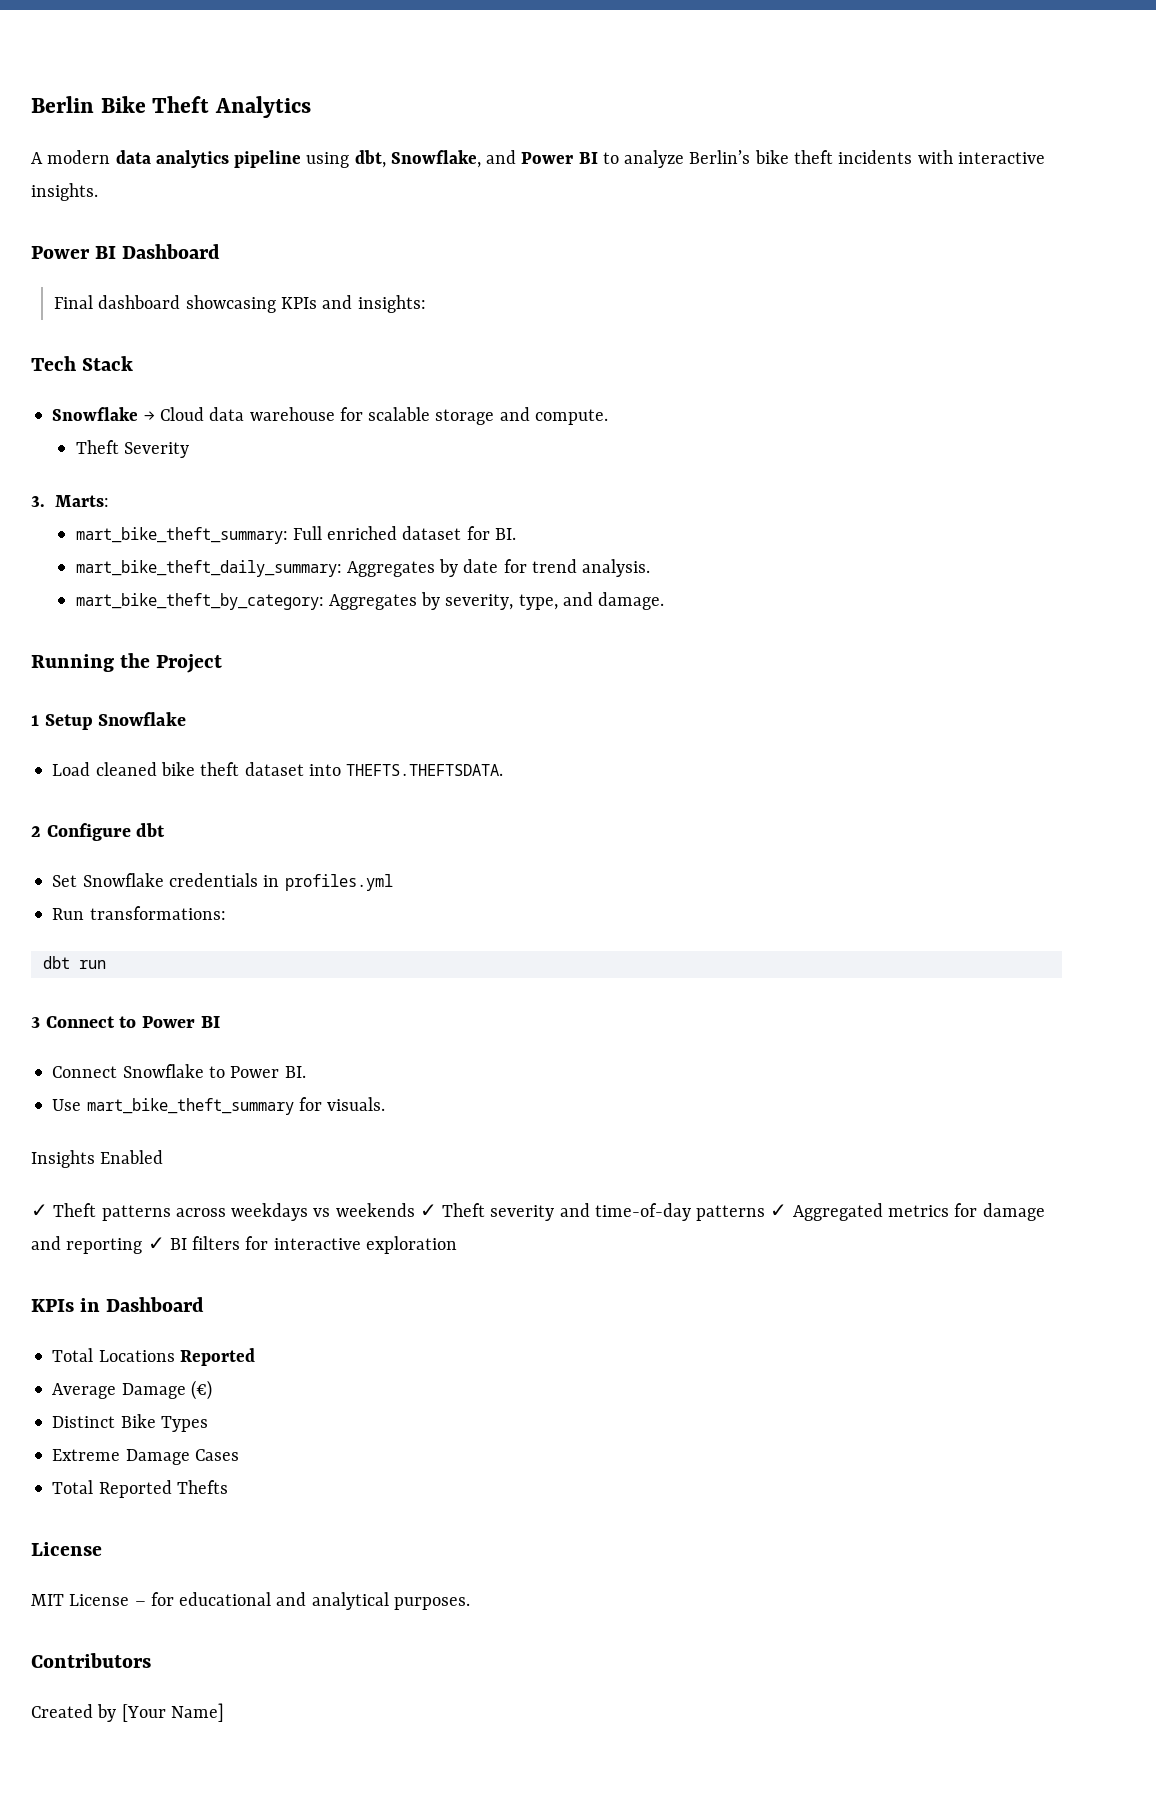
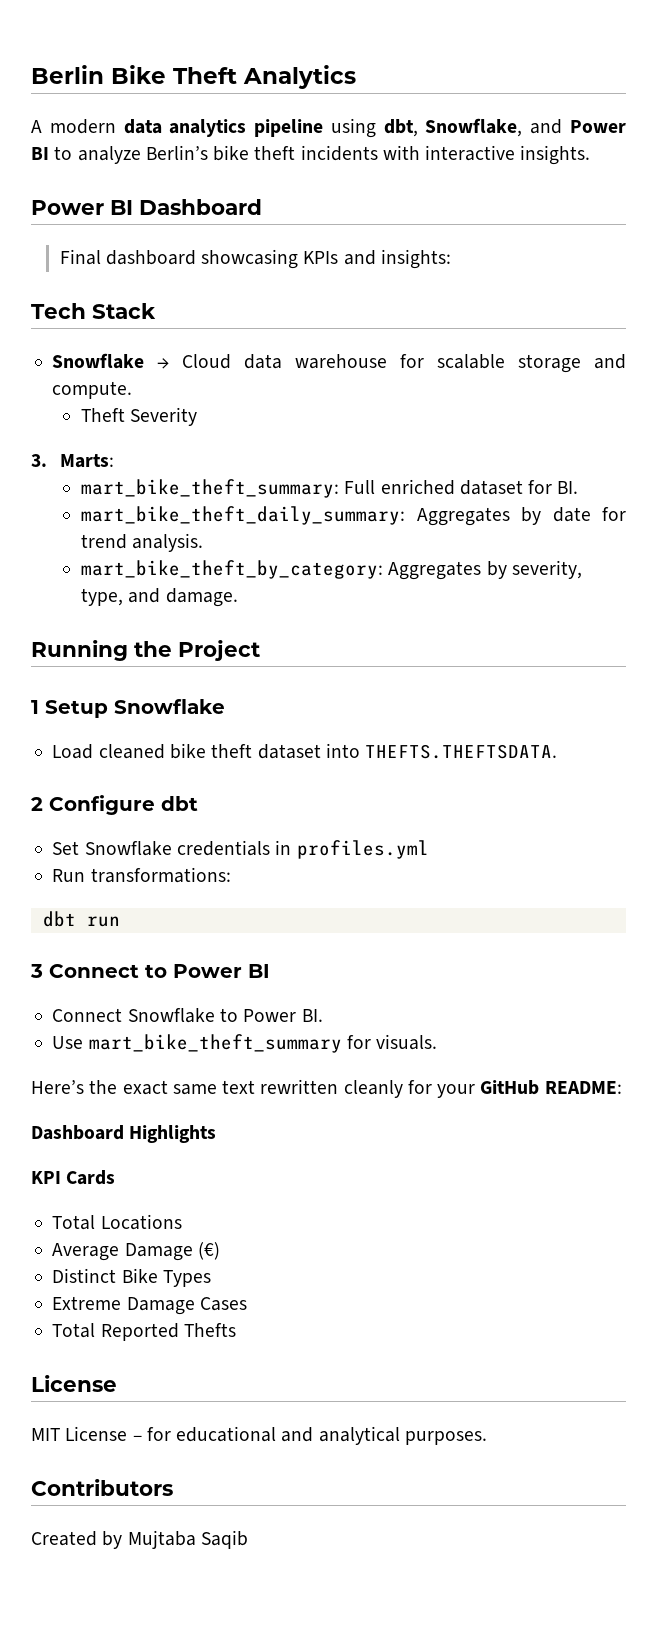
- Insights Enabled
- ✓ Theft patterns across weekdays vs weekends ✓ Theft severity and time-of-day patterns ✓ Aggregated metrics for damage and reporting ✓ BI filters for interactive exploration
- KPIs in Dashboard
+ Here’s the exact same text rewritten cleanly for your GitHub README:
+ Dashboard Highlights
+ KPI Cards
- Total Locations Reported
+ Total Locations
- Created by [Your Name]
+ Created by Mujtaba Saqib

